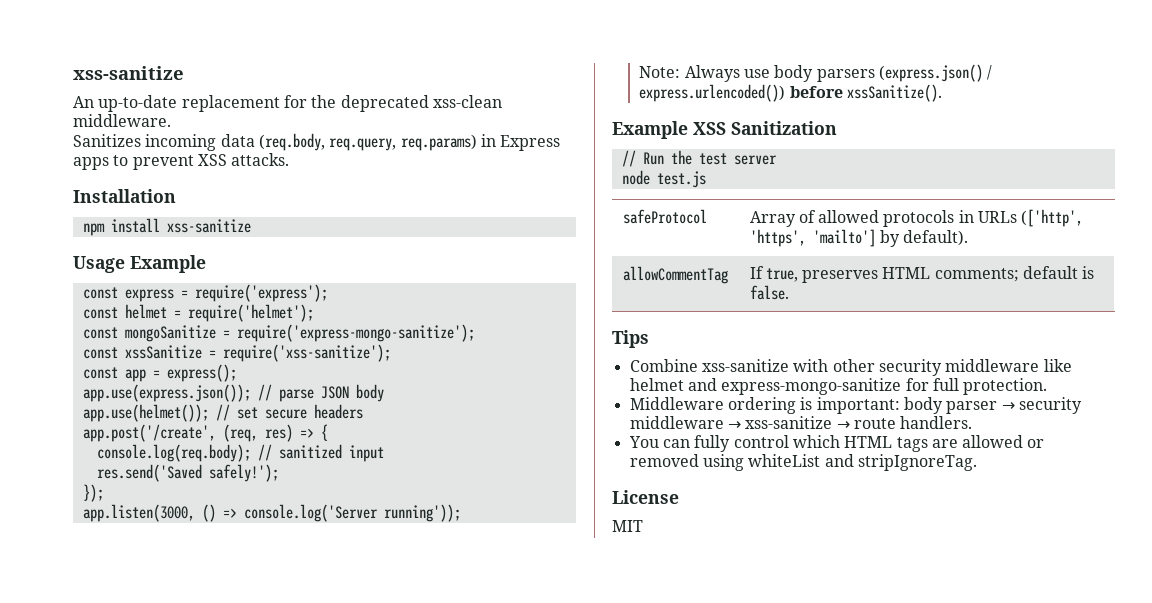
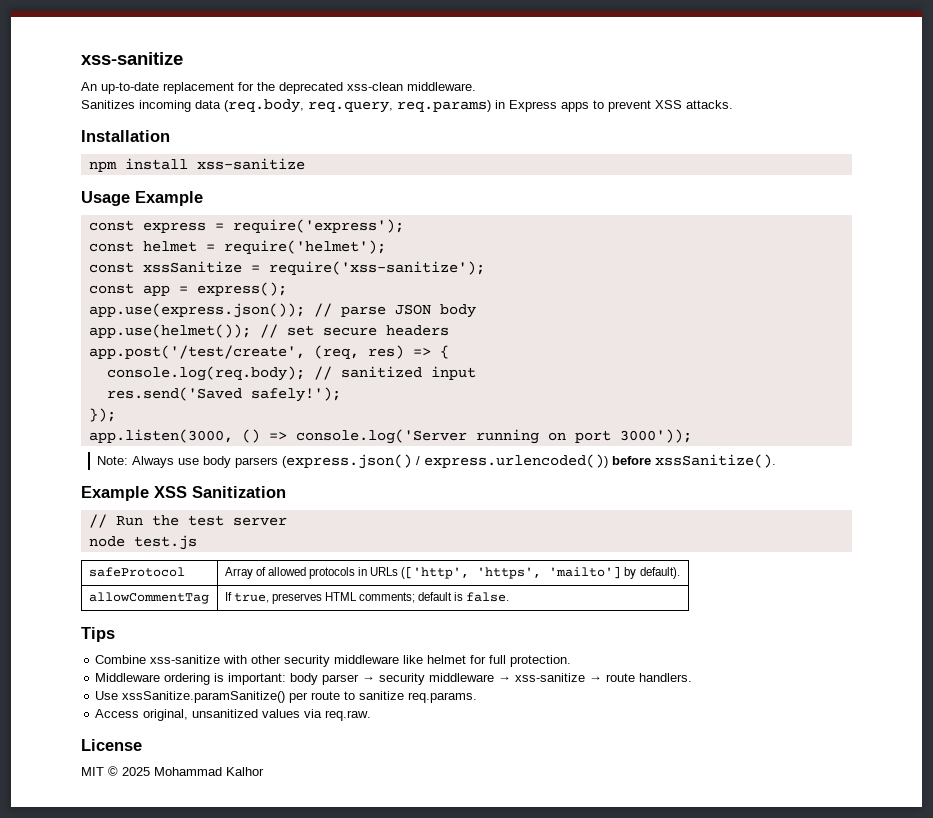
- const mongoSanitize = require('express-mongo-sanitize');
- app.post('/create', (req, res) => {
+ app.post('/test/create', (req, res) => {
- app.listen(3000, () => console.log('Server running'));
+ app.listen(3000, () => console.log('Server running on port 3000'));
- Combine xss-sanitize with other security middleware like helmet and express-mongo-sanitize for full protection.
+ Combine xss-sanitize with other security middleware like helmet for full protection.
- You can fully control which HTML tags are allowed or removed using whiteList and stripIgnoreTag.
+ Use xssSanitize.paramSanitize() per route to sanitize req.params.
+ Access original, unsanitized values via req.raw.
  License
- MIT
+ MIT © 2025 Mohammad Kalhor

